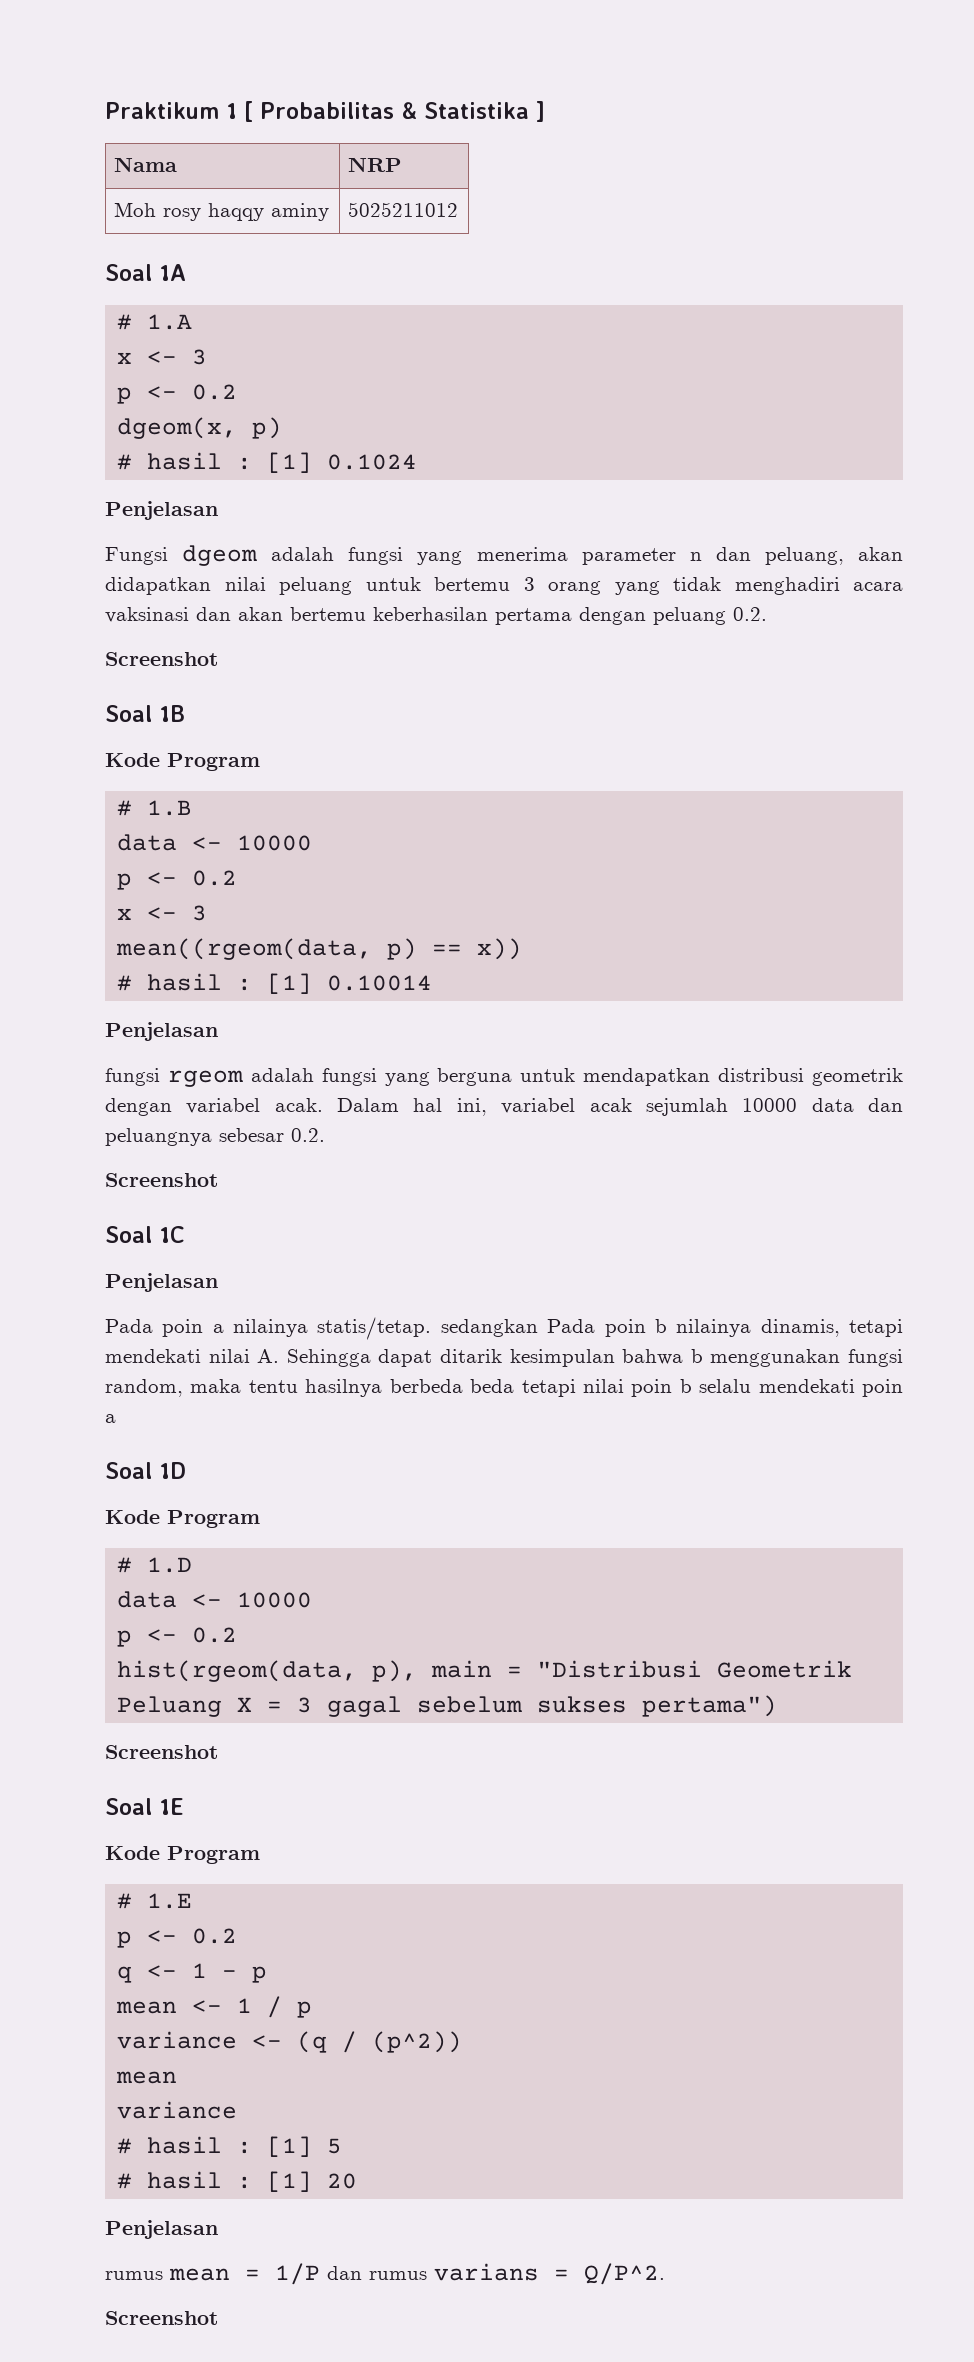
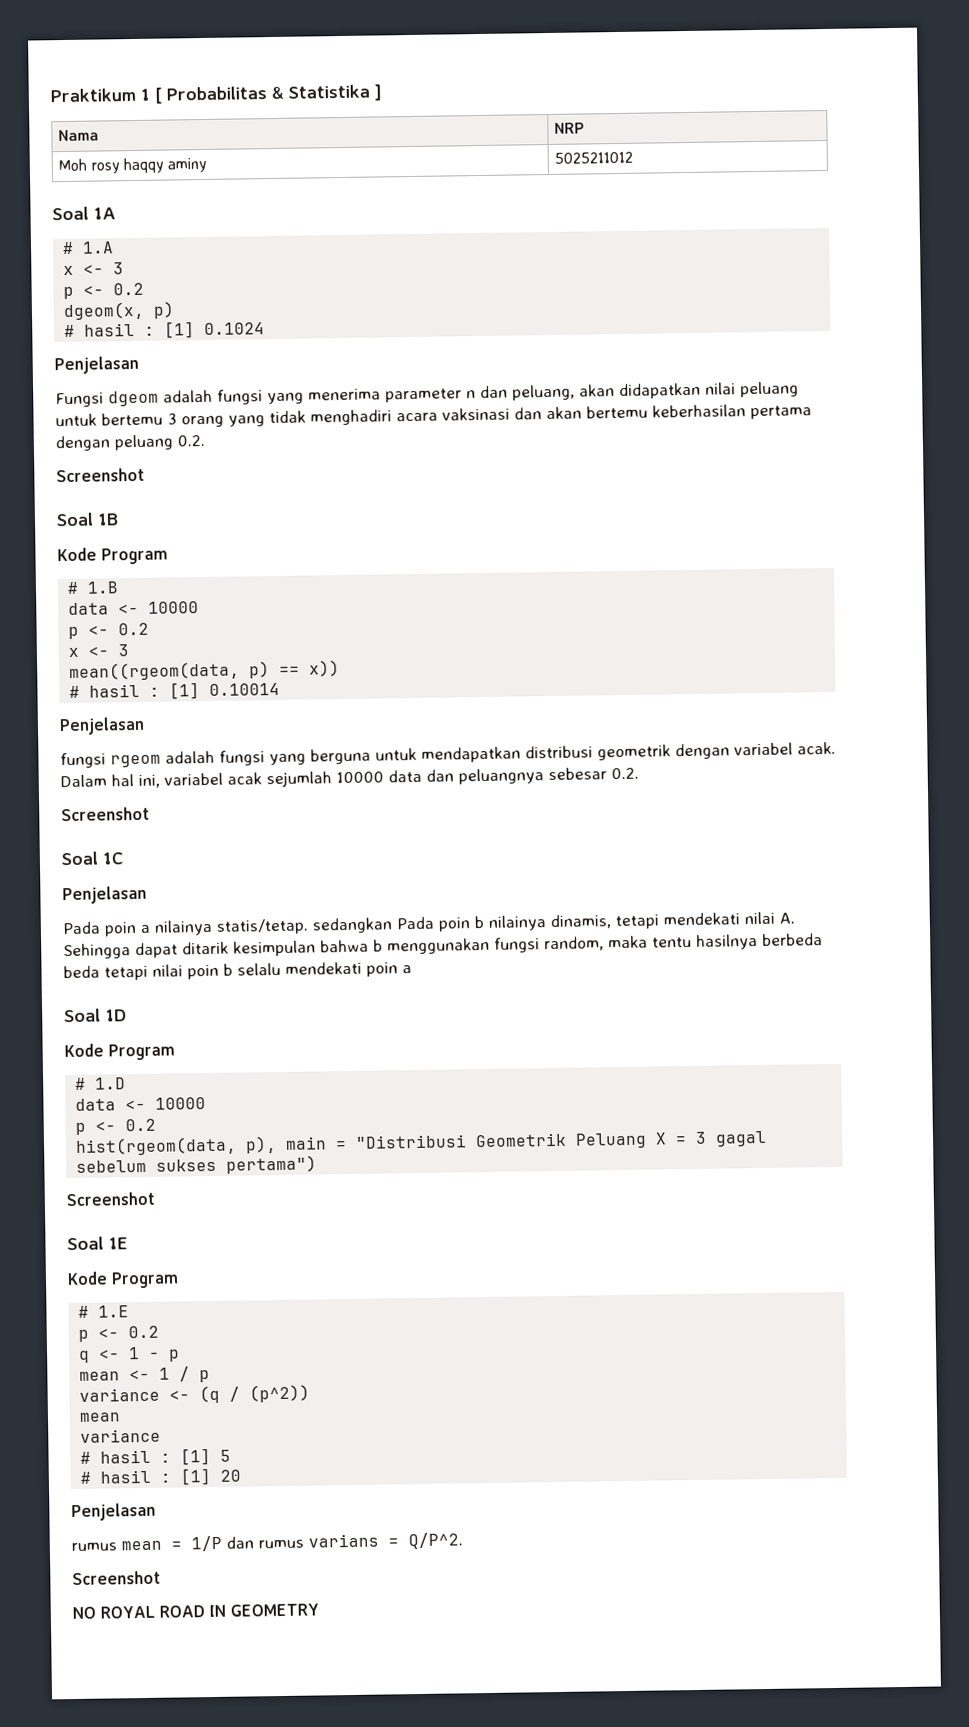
+ NO ROYAL ROAD IN GEOMETRY

